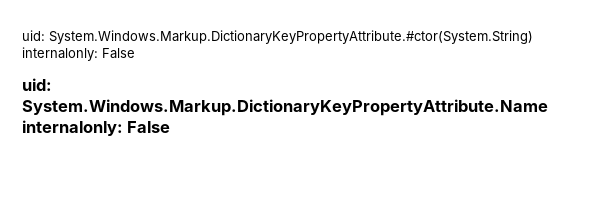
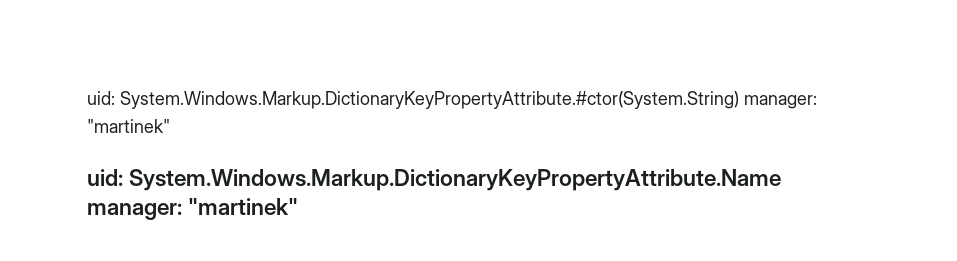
- uid: System.Windows.Markup.DictionaryKeyPropertyAttribute.#ctor(System.String) internalonly: False
+ uid: System.Windows.Markup.DictionaryKeyPropertyAttribute.#ctor(System.String) manager: "martinek"
- uid: System.Windows.Markup.DictionaryKeyPropertyAttribute.Name internalonly: False
+ uid: System.Windows.Markup.DictionaryKeyPropertyAttribute.Name manager: "martinek"

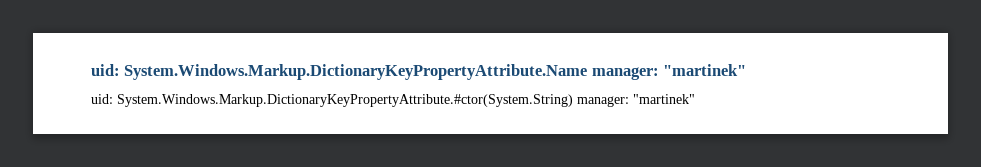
+ uid: System.Windows.Markup.DictionaryKeyPropertyAttribute.Name manager: "martinek"
- uid: System.Windows.Markup.DictionaryKeyPropertyAttribute.Name manager: "martinek"

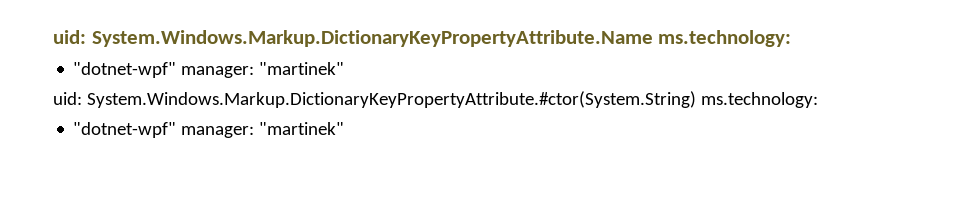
- uid: System.Windows.Markup.DictionaryKeyPropertyAttribute.Name manager: "martinek"
+ uid: System.Windows.Markup.DictionaryKeyPropertyAttribute.Name ms.technology:
+ "dotnet-wpf" manager: "martinek"
- uid: System.Windows.Markup.DictionaryKeyPropertyAttribute.#ctor(System.String) manager: "martinek"
+ uid: System.Windows.Markup.DictionaryKeyPropertyAttribute.#ctor(System.String) ms.technology:
+ "dotnet-wpf" manager: "martinek"

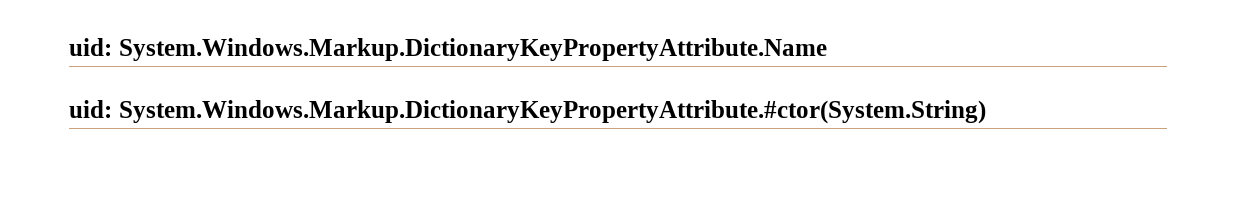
- uid: System.Windows.Markup.DictionaryKeyPropertyAttribute.Name ms.technology:
- "dotnet-wpf" manager: "martinek"
- uid: System.Windows.Markup.DictionaryKeyPropertyAttribute.#ctor(System.String) ms.technology:
- "dotnet-wpf" manager: "martinek"
+ uid: System.Windows.Markup.DictionaryKeyPropertyAttribute.Name
+ uid: System.Windows.Markup.DictionaryKeyPropertyAttribute.#ctor(System.String)

